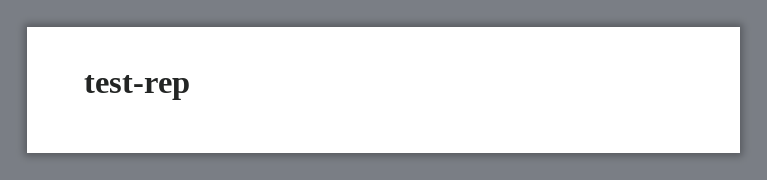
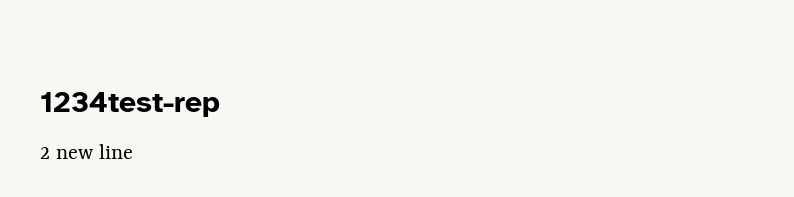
- test-rep
+ 1234test-rep
+ 2 new line

